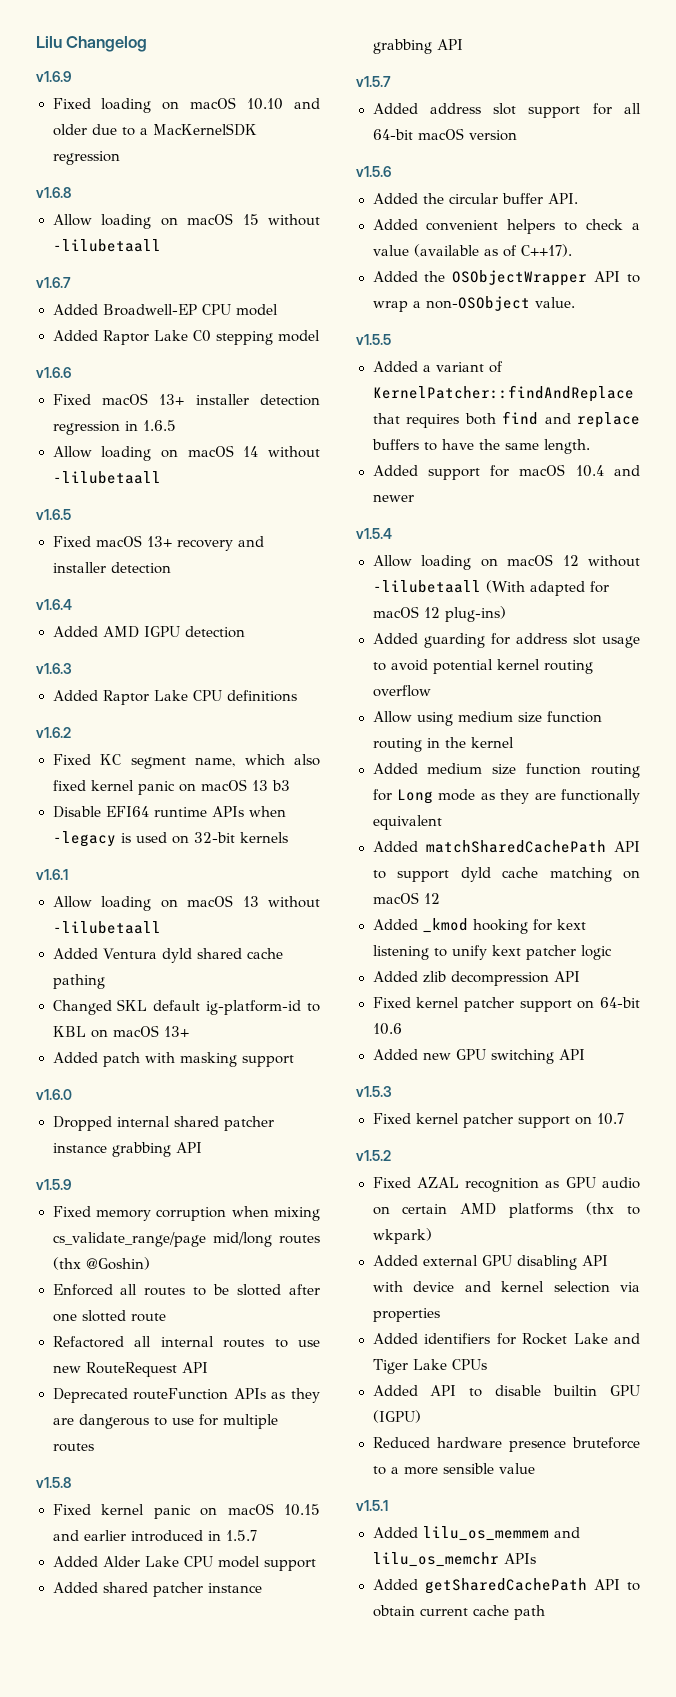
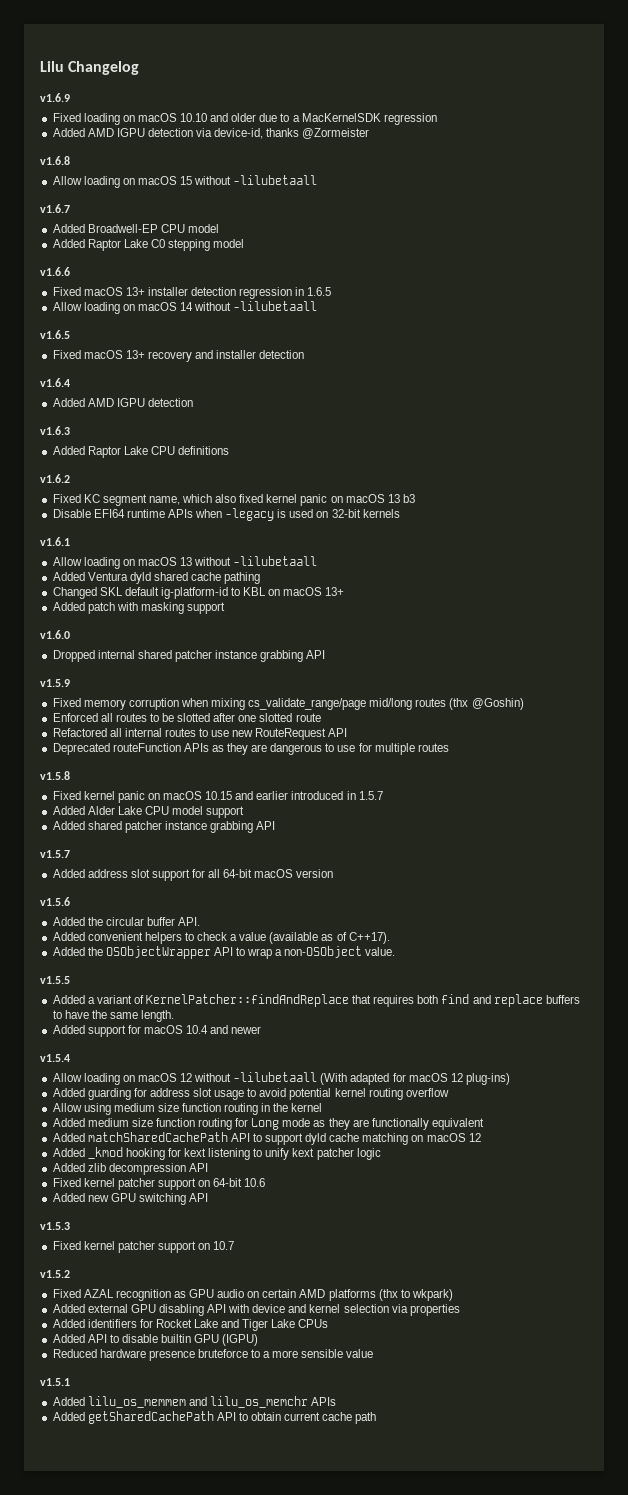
+ Added AMD IGPU detection via device-id, thanks @Zormeister

